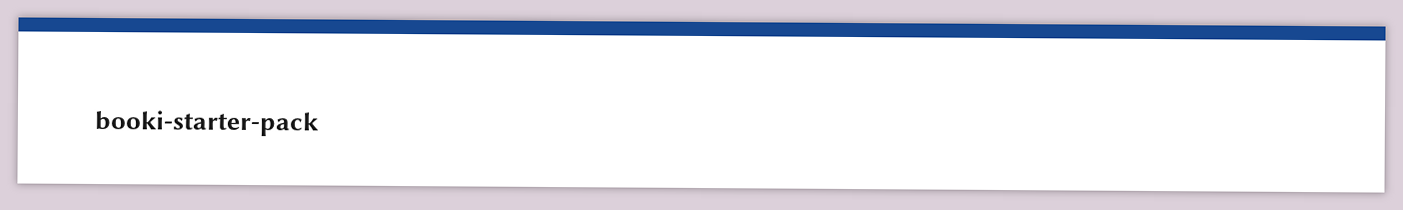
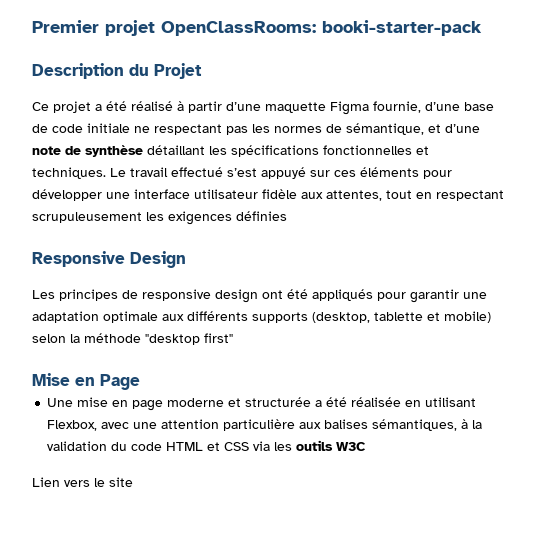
- booki-starter-pack
+ Premier projet OpenClassRooms: booki-starter-pack
+ Description du Projet
+ Ce projet a été réalisé à partir d’une maquette Figma fournie, d’une base de code initiale ne respectant pas les normes de sémantique, et d’une note de synthèse détaillant les spécifications fonctionnelles et techniques. Le travail effectué s’est appuyé sur ces éléments pour développer une interface utilisateur fidèle aux attentes, tout en respectant scrupuleusement les exigences définies
+ Responsive Design
+ Les principes de responsive design ont été appliqués pour garantir une adaptation optimale aux différents supports (desktop, tablette et mobile) selon la méthode "desktop first"
+ Mise en Page
+ Une mise en page moderne et structurée a été réalisée en utilisant Flexbox, avec une attention particulière aux balises sémantiques, à la validation du code HTML et CSS via les outils W3C
+ Lien vers le site

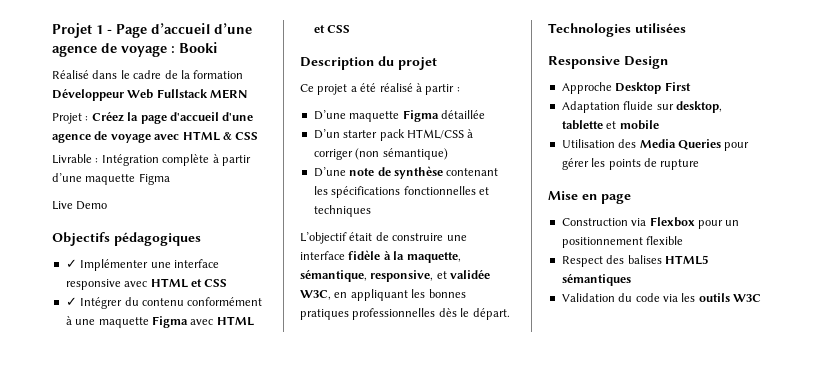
- Premier projet OpenClassRooms: booki-starter-pack
+ Projet 1 - Page d’accueil d’une agence de voyage : Booki
+ Réalisé dans le cadre de la formation Développeur Web Fullstack MERN
+ Projet : Créez la page d'accueil d'une agence de voyage avec HTML & CSS
+ Livrable : Intégration complète à partir d’une maquette Figma
+ Live Demo
+ Objectifs pédagogiques
+ ✓ Implémenter une interface responsive avec HTML et CSS
+ ✓ Intégrer du contenu conformément à une maquette Figma avec HTML et CSS
- Description du Projet
+ Description du projet
- Ce projet a été réalisé à partir d’une maquette Figma fournie, d’une base de code initiale ne respectant pas les normes de sémantique, et d’une note de synthèse détaillant les spécifications fonctionnelles et techniques. Le travail effectué s’est appuyé sur ces éléments pour développer une interface utilisateur fidèle aux attentes, tout en respectant scrupuleusement les exigences définies
+ Ce projet a été réalisé à partir :
+ D’une maquette Figma détaillée
+ D’un starter pack HTML/CSS à corriger (non sémantique)
+ D’une note de synthèse contenant les spécifications fonctionnelles et techniques
+ L’objectif était de construire une interface fidèle à la maquette, sémantique, responsive, et validée W3C, en appliquant les bonnes pratiques professionnelles dès le départ.
+ Technologies utilisées
  Responsive Design
- Les principes de responsive design ont été appliqués pour garantir une adaptation optimale aux différents supports (desktop, tablette et mobile) selon la méthode "desktop first"
- Mise en Page
- Une mise en page moderne et structurée a été réalisée en utilisant Flexbox, avec une attention particulière aux balises sémantiques, à la validation du code HTML et CSS via les outils W3C
+ Approche Desktop First
+ Adaptation fluide sur desktop, tablette et mobile
+ Utilisation des Media Queries pour gérer les points de rupture
+ Mise en page
+ Construction via Flexbox pour un positionnement flexible
+ Respect des balises HTML5 sémantiques
+ Validation du code via les outils W3C
- Lien vers le site

